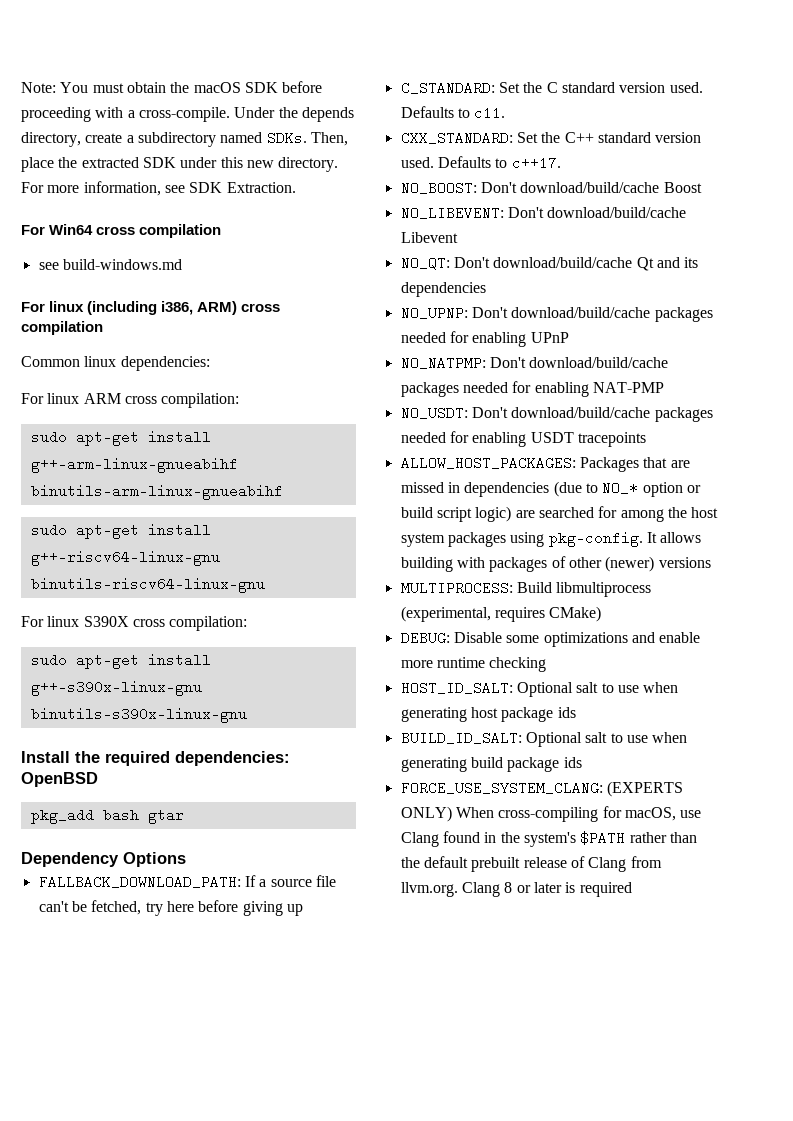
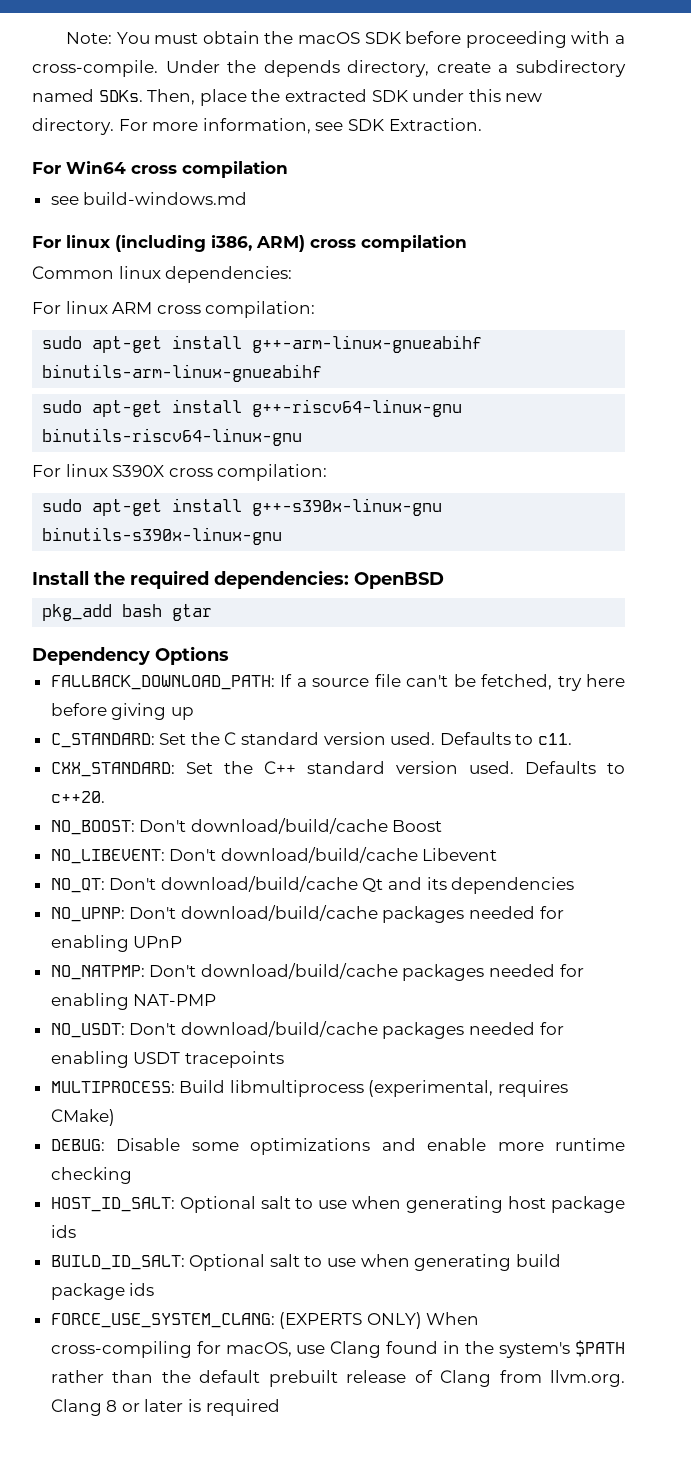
- Defaults to c++17.
+ Defaults to c++20.
- ALLOW_HOST_PACKAGES: Packages that are missed in dependencies (due to NO_* option or build script logic) are searched for among the host system packages using pkg-config. It allows building with packages of other (newer) versions

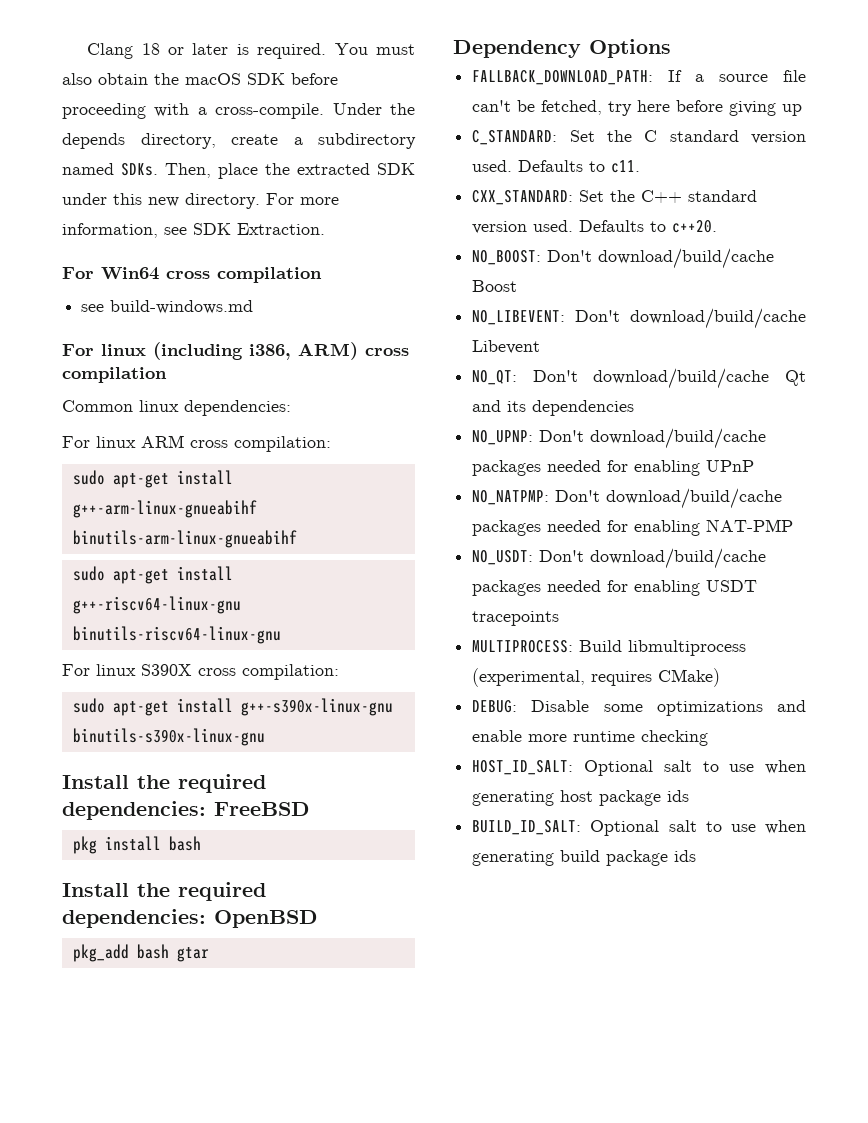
- Note: You must obtain the macOS SDK before proceeding with a cross-compile.
+ Clang 18 or later is required. You must also obtain the macOS SDK before proceeding with a cross-compile.
+ Install the required dependencies: FreeBSD
+ pkg install bash
- FORCE_USE_SYSTEM_CLANG: (EXPERTS ONLY) When cross-compiling for macOS, use Clang found in the system's $PATH rather than the default prebuilt release of Clang from llvm.org. Clang 8 or later is required

